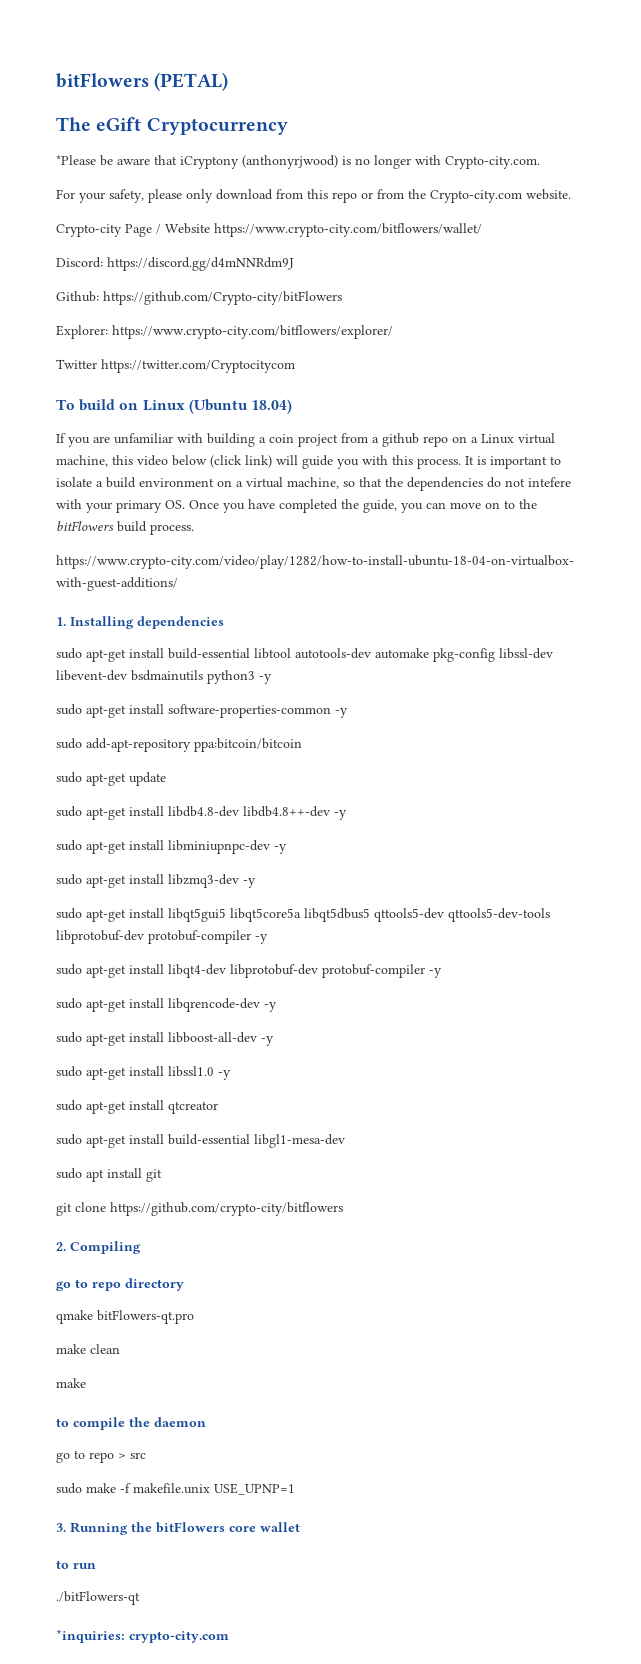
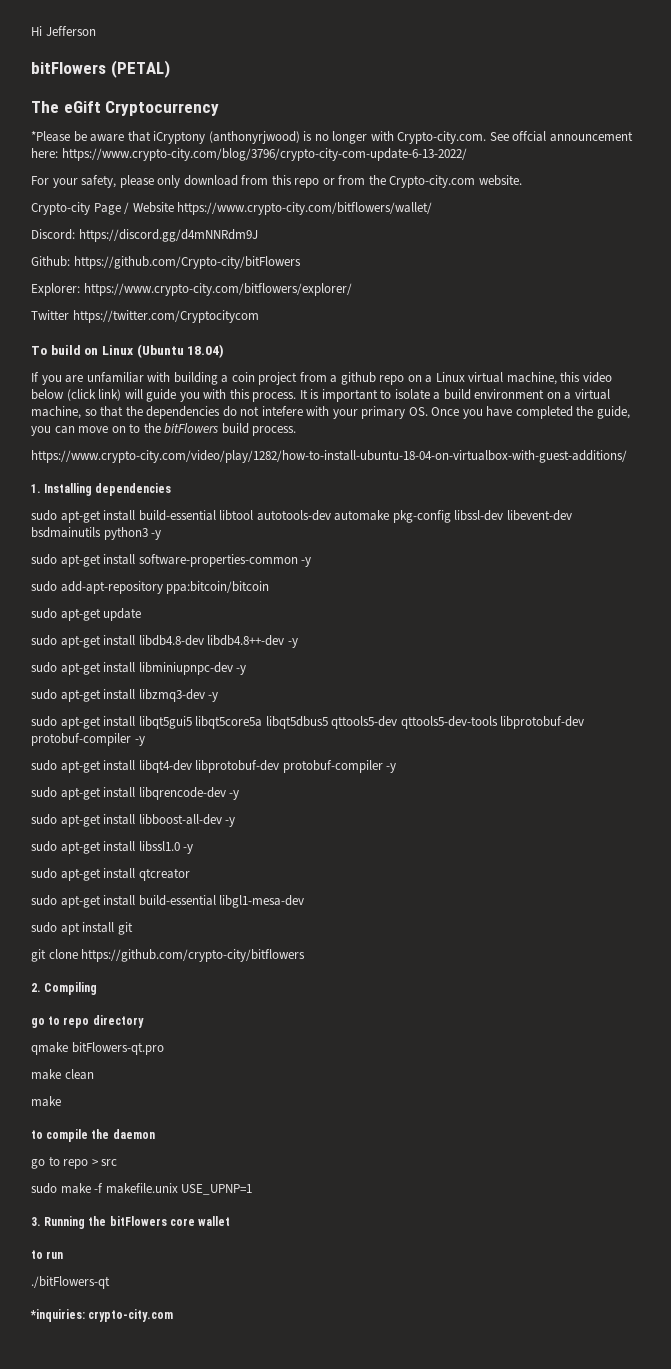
+ Hi Jefferson
- *Please be aware that iCryptony (anthonyrjwood) is no longer with Crypto-city.com.
+ *Please be aware that iCryptony (anthonyrjwood) is no longer with Crypto-city.com. See offcial announcement here: https://www.crypto-city.com/blog/3796/crypto-city-com-update-6-13-2022/

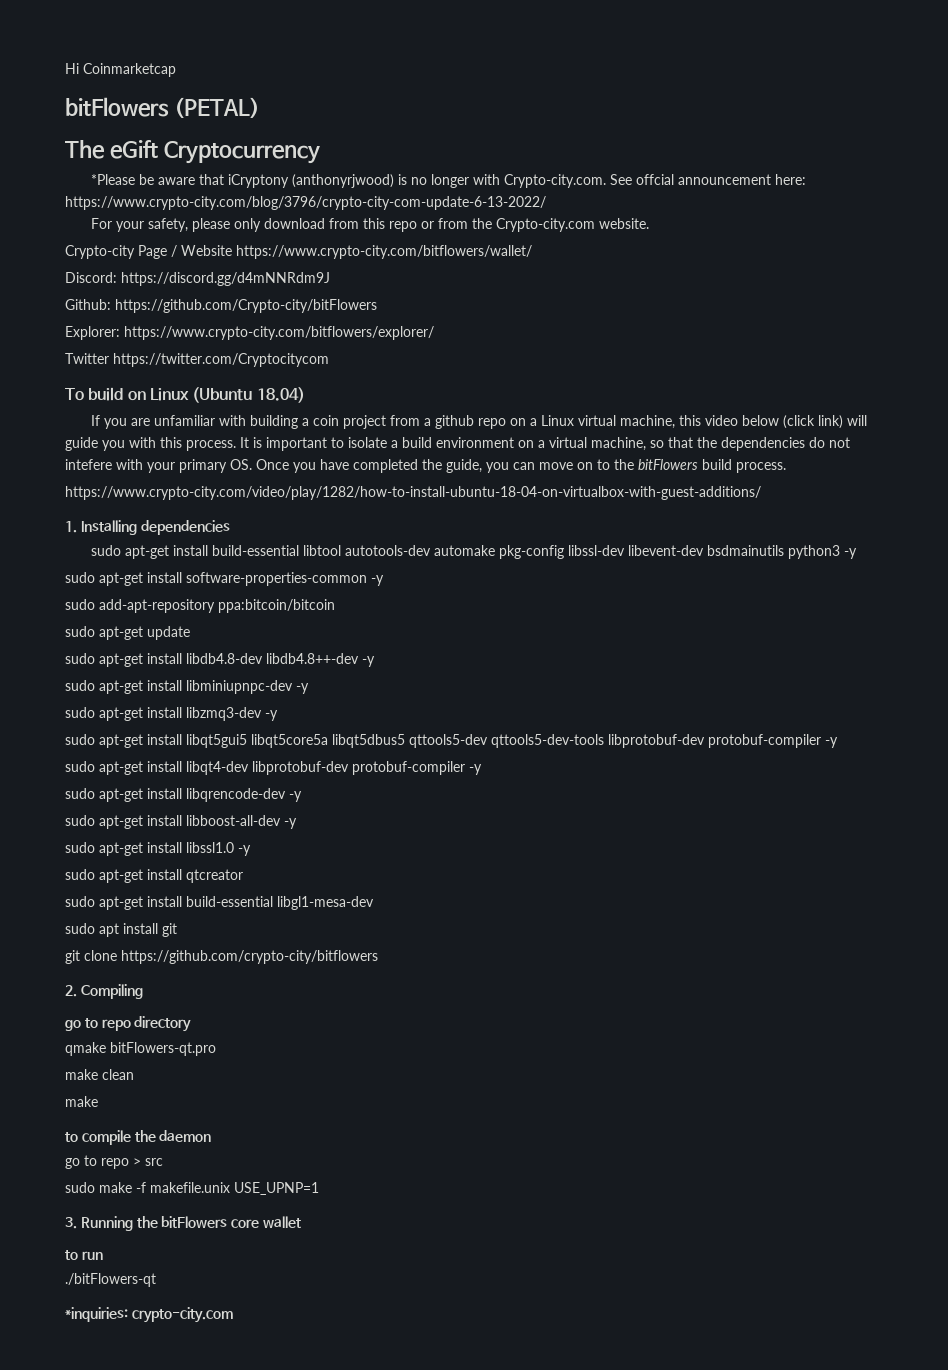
- Hi Jefferson
+ Hi Coinmarketcap

